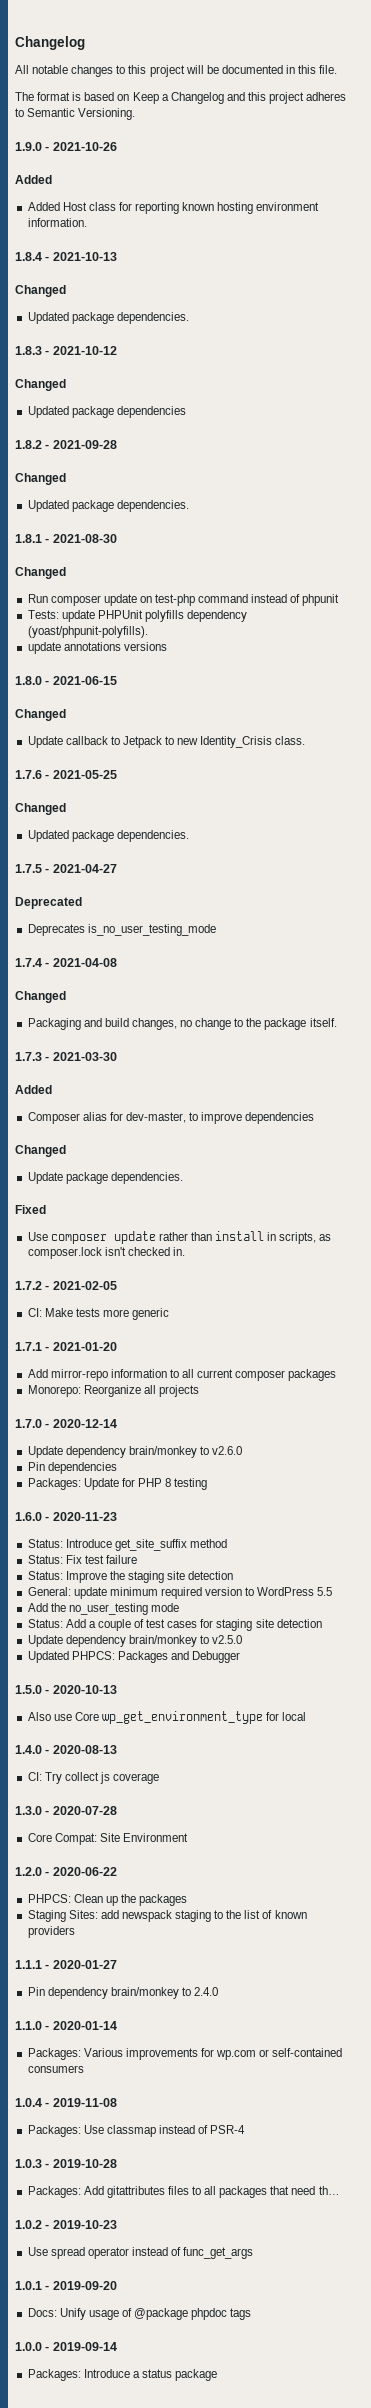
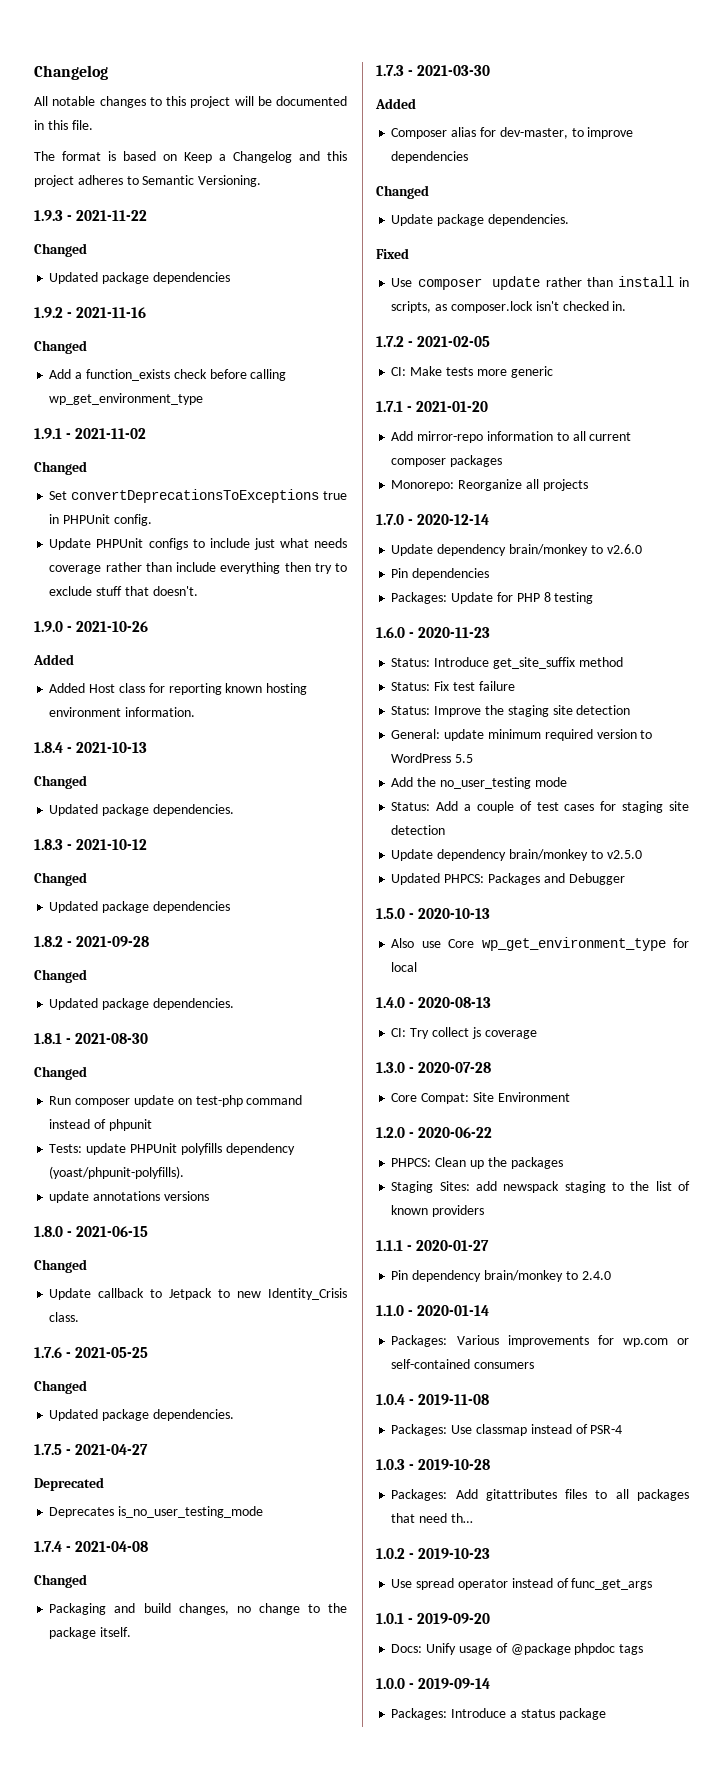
+ 1.9.3 - 2021-11-22
+ Changed
+ Updated package dependencies
+ 1.9.2 - 2021-11-16
+ Changed
+ Add a function_exists check before calling wp_get_environment_type
+ 1.9.1 - 2021-11-02
+ Changed
+ Set convertDeprecationsToExceptions true in PHPUnit config.
+ Update PHPUnit configs to include just what needs coverage rather than include everything then try to exclude stuff that doesn't.

